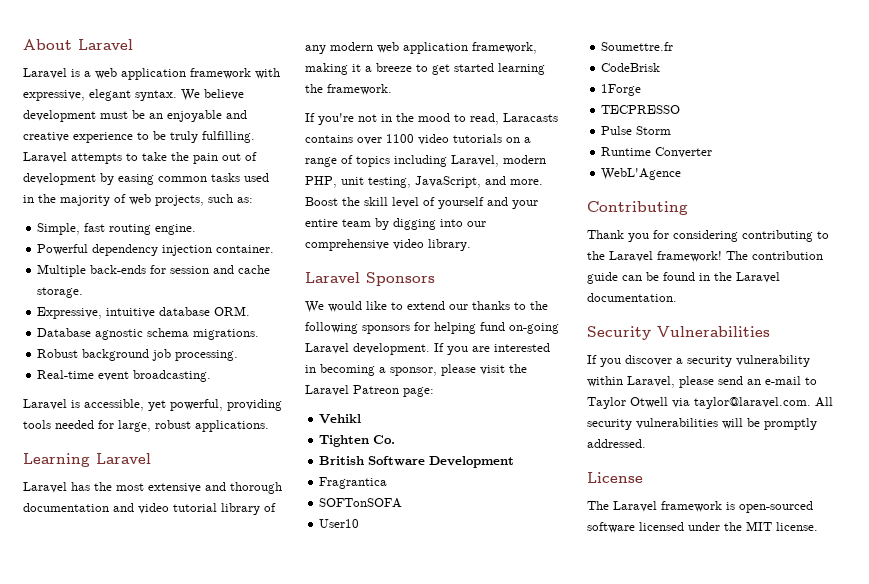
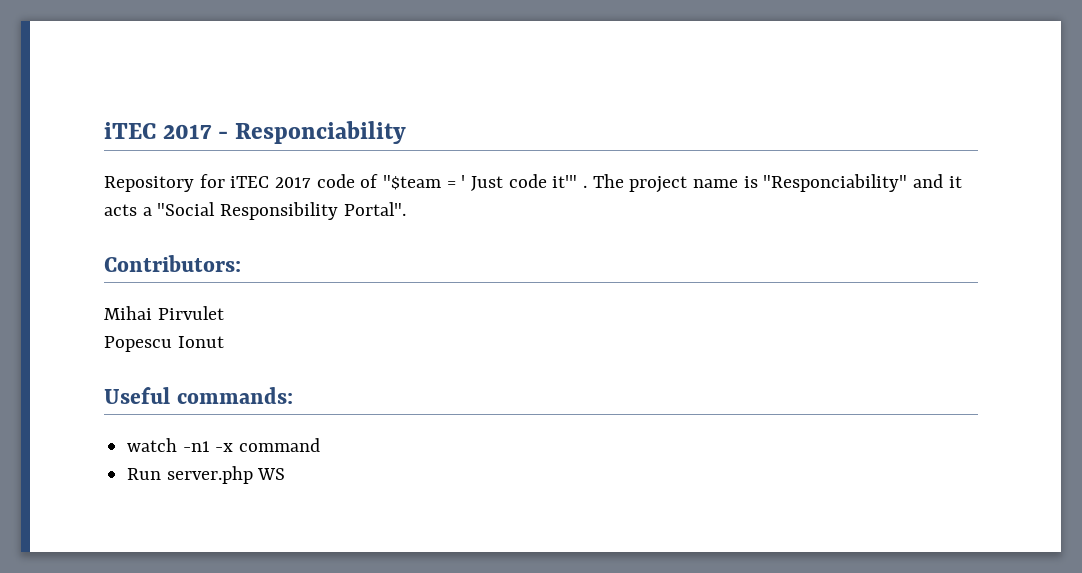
- About Laravel
- Laravel is a web application framework with expressive, elegant syntax. We believe development must be an enjoyable and creative experience to be truly fulfilling. Laravel attempts to take the pain out of development by easing common tasks used in the majority of web projects, such as:
- Simple, fast routing engine.
- Powerful dependency injection container.
- Multiple back-ends for session and cache storage.
- Expressive, intuitive database ORM.
- Database agnostic schema migrations.
- Robust background job processing.
- Real-time event broadcasting.
- Laravel is accessible, yet powerful, providing tools needed for large, robust applications.
- Learning Laravel
- Laravel has the most extensive and thorough documentation and video tutorial library of any modern web application framework, making it a breeze to get started learning the framework.
- If you're not in the mood to read, Laracasts contains over 1100 video tutorials on a range of topics including Laravel, modern PHP, unit testing, JavaScript, and more. Boost the skill level of yourself and your entire team by digging into our comprehensive video library.
- Laravel Sponsors
- We would like to extend our thanks to the following sponsors for helping fund on-going Laravel development. If you are interested in becoming a sponsor, please visit the Laravel Patreon page:
- Vehikl
- Tighten Co.
- British Software Development
- Fragrantica
- SOFTonSOFA
- User10
- Soumettre.fr
- CodeBrisk
- 1Forge
- TECPRESSO
- Pulse Storm
- Runtime Converter
- WebL'Agence
- Contributing
- Thank you for considering contributing to the Laravel framework! The contribution guide can be found in the Laravel documentation.
- Security Vulnerabilities
- If you discover a security vulnerability within Laravel, please send an e-mail to Taylor Otwell via taylor@laravel.com. All security vulnerabilities will be promptly addressed.
- License
- The Laravel framework is open-sourced software licensed under the MIT license.
+ iTEC 2017 - Responciability
+ Repository for iTEC 2017 code of "$team = ' Just code it'" . The project name is "Responciability" and it acts a "Social Responsibility Portal".
+ Contributors:
+ Mihai Pirvulet
+ Popescu Ionut
+ Useful commands:
+ watch -n1 -x command
+ Run server.php WS

